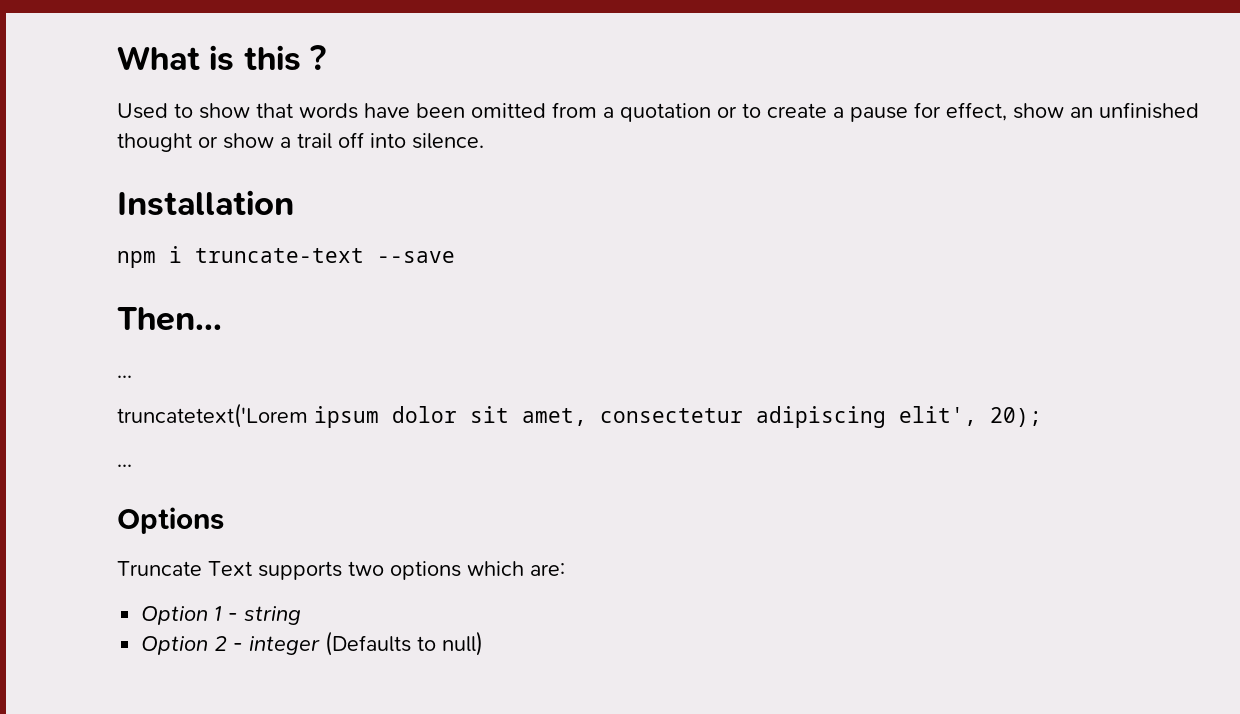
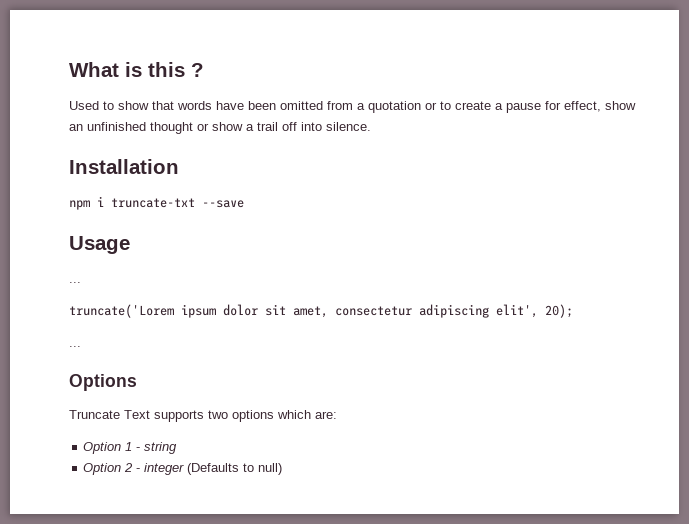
- npm i truncate-text --save
+ npm i truncate-txt --save
- Then...
+ Usage
  ...
- truncatetext('Lorem ipsum dolor sit amet, consectetur adipiscing elit', 20);
+ truncate('Lorem ipsum dolor sit amet, consectetur adipiscing elit', 20);

